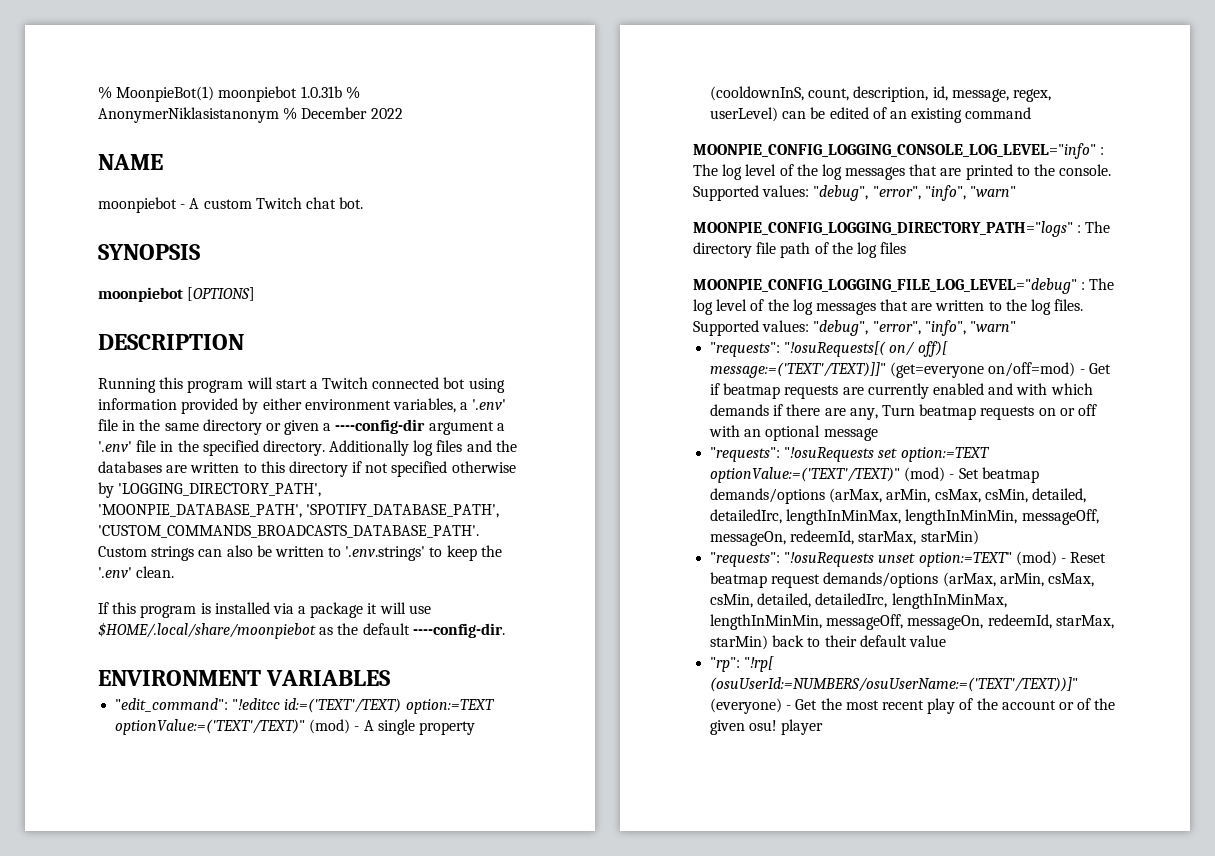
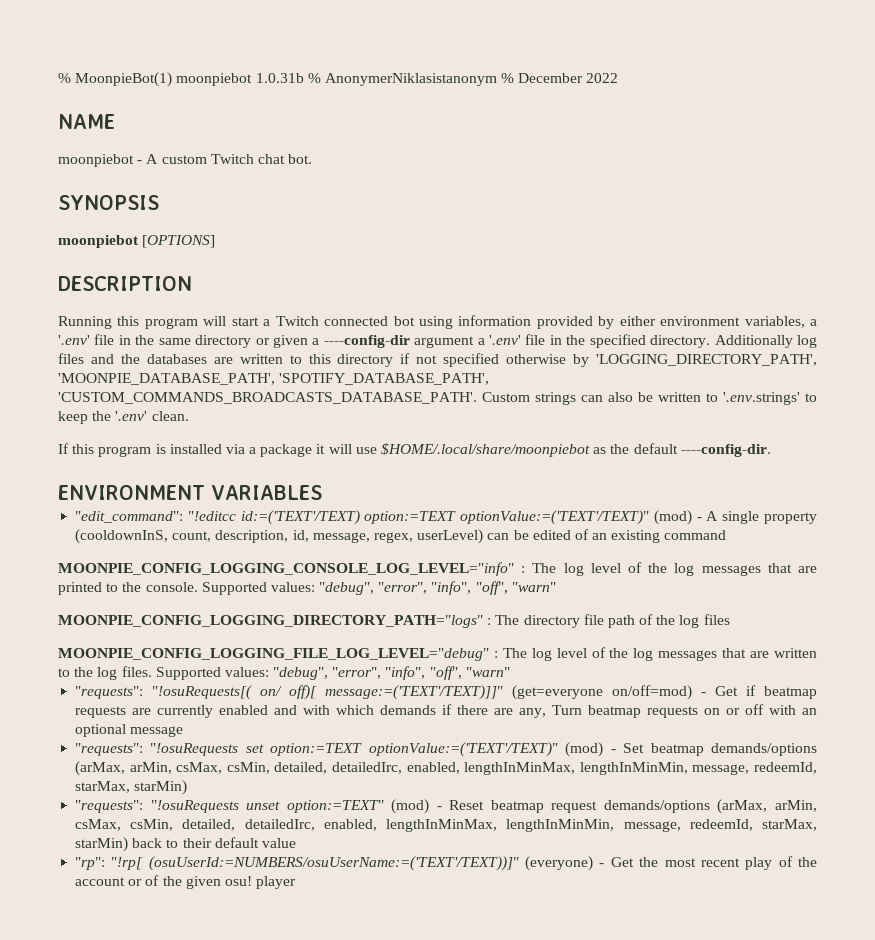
- MOONPIE_CONFIG_LOGGING_CONSOLE_LOG_LEVEL="info" : The log level of the log messages that are printed to the console. Supported values: "debug", "error", "info", "warn"
+ MOONPIE_CONFIG_LOGGING_CONSOLE_LOG_LEVEL="info" : The log level of the log messages that are printed to the console. Supported values: "debug", "error", "info", "off", "warn"
- MOONPIE_CONFIG_LOGGING_FILE_LOG_LEVEL="debug" : The log level of the log messages that are written to the log files. Supported values: "debug", "error", "info", "warn"
+ MOONPIE_CONFIG_LOGGING_FILE_LOG_LEVEL="debug" : The log level of the log messages that are written to the log files. Supported values: "debug", "error", "info", "off", "warn"
- "requests": "!osuRequests set option:=TEXT optionValue:=('TEXT'/TEXT)" (mod) - Set beatmap demands/options (arMax, arMin, csMax, csMin, detailed, detailedIrc, lengthInMinMax, lengthInMinMin, messageOff, messageOn, redeemId, starMax, starMin)
+ "requests": "!osuRequests set option:=TEXT optionValue:=('TEXT'/TEXT)" (mod) - Set beatmap demands/options (arMax, arMin, csMax, csMin, detailed, detailedIrc, enabled, lengthInMinMax, lengthInMinMin, message, redeemId, starMax, starMin)
- "requests": "!osuRequests unset option:=TEXT" (mod) - Reset beatmap request demands/options (arMax, arMin, csMax, csMin, detailed, detailedIrc, lengthInMinMax, lengthInMinMin, messageOff, messageOn, redeemId, starMax, starMin) back to their default value
+ "requests": "!osuRequests unset option:=TEXT" (mod) - Reset beatmap request demands/options (arMax, arMin, csMax, csMin, detailed, detailedIrc, enabled, lengthInMinMax, lengthInMinMin, message, redeemId, starMax, starMin) back to their default value

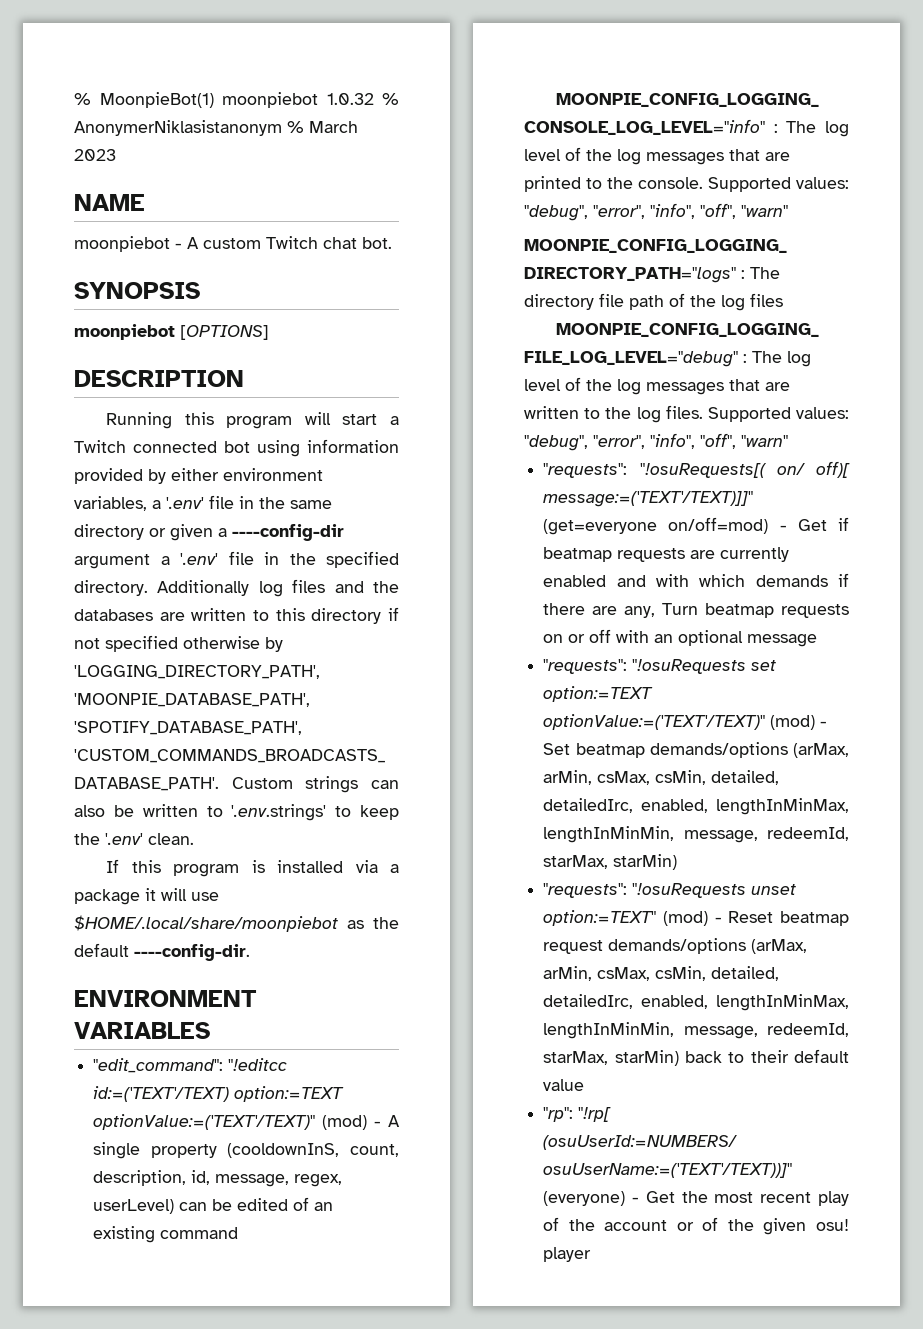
- % MoonpieBot(1) moonpiebot 1.0.31b % AnonymerNiklasistanonym % December 2022
+ % MoonpieBot(1) moonpiebot 1.0.32 % AnonymerNiklasistanonym % March 2023

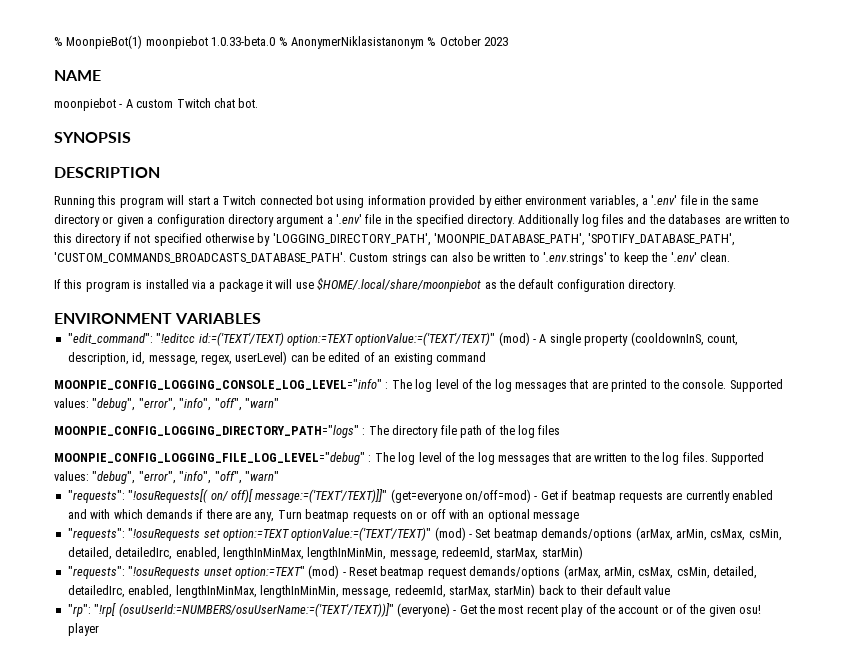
- % MoonpieBot(1) moonpiebot 1.0.32 % AnonymerNiklasistanonym % March 2023
+ % MoonpieBot(1) moonpiebot 1.0.33-beta.0 % AnonymerNiklasistanonym % October 2023
- moonpiebot [OPTIONS]
- Running this program will start a Twitch connected bot using information provided by either environment variables, a '.env' file in the same directory or given a ----config-dir argument a '.env' file in the specified directory.
+ Running this program will start a Twitch connected bot using information provided by either environment variables, a '.env' file in the same directory or given a configuration directory argument a '.env' file in the specified directory.
- If this program is installed via a package it will use $HOME/.local/share/moonpiebot as the default ----config-dir.
+ If this program is installed via a package it will use $HOME/.local/share/moonpiebot as the default configuration directory.

